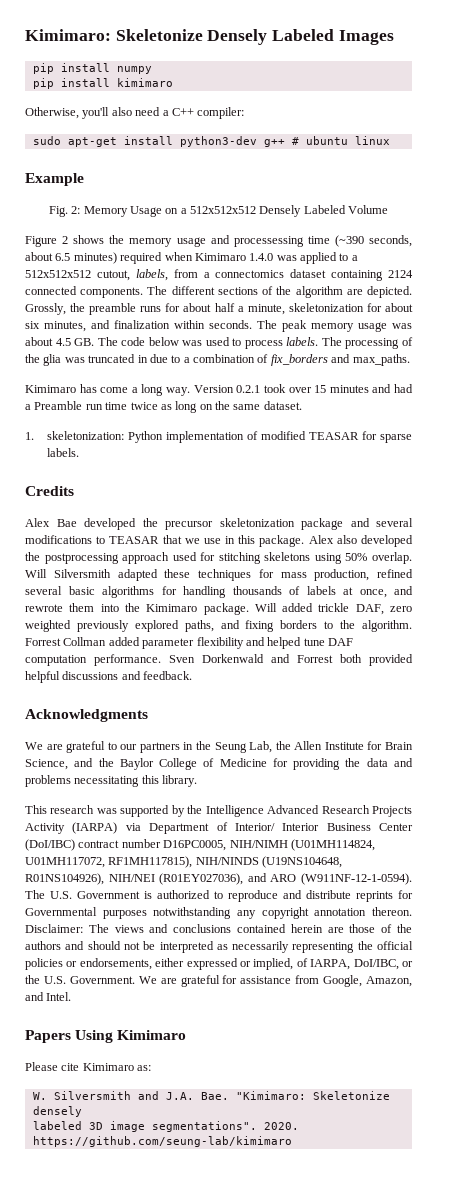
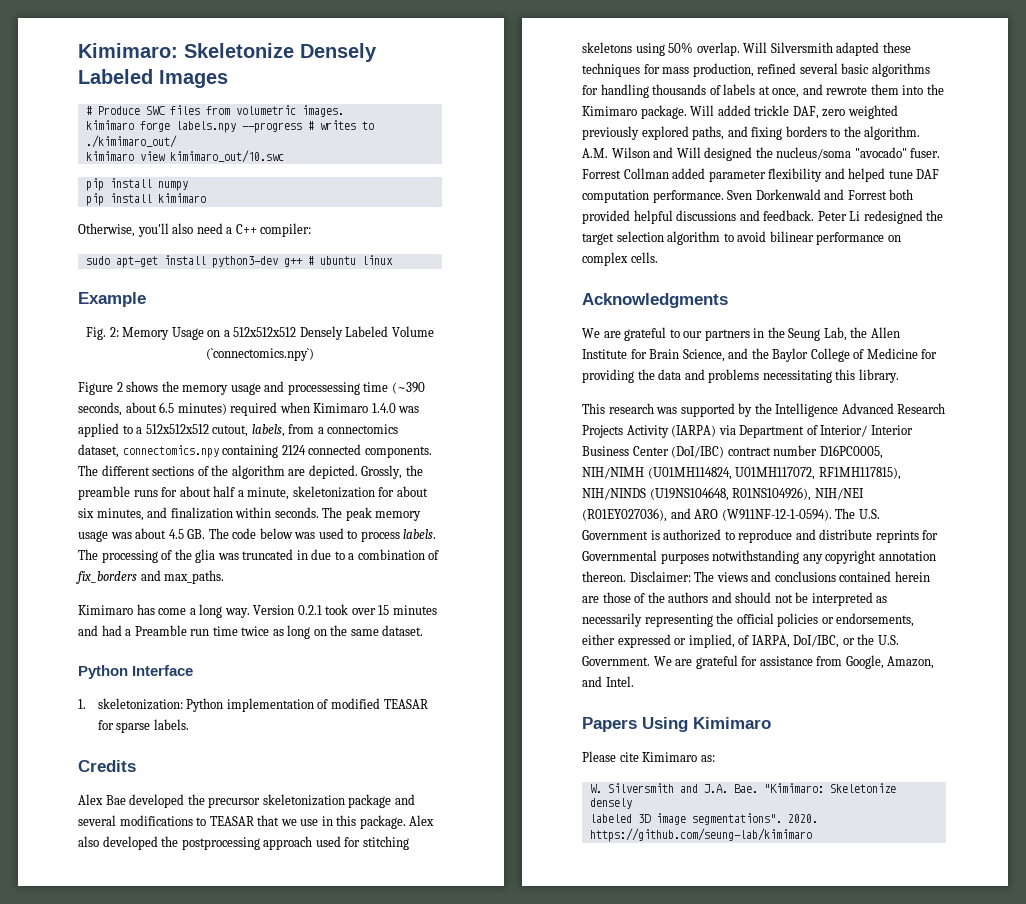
+ # Produce SWC files from volumetric images.
+ kimimaro forge labels.npy --progress # writes to ./kimimaro_out/
+ kimimaro view kimimaro_out/10.swc
- Fig. 2: Memory Usage on a 512x512x512 Densely Labeled Volume
+ Fig. 2: Memory Usage on a 512x512x512 Densely Labeled Volume (`connectomics.npy`)
- Figure 2 shows the memory usage and processessing time (~390 seconds, about 6.5 minutes) required when Kimimaro 1.4.0 was applied to a 512x512x512 cutout, labels, from a connectomics dataset containing 2124 connected components.
+ Figure 2 shows the memory usage and processessing time (~390 seconds, about 6.5 minutes) required when Kimimaro 1.4.0 was applied to a 512x512x512 cutout, labels, from a connectomics dataset, connectomics.npy containing 2124 connected components.
+ Python Interface
+ A.M. Wilson and Will designed the nucleus/soma "avocado" fuser.
+ Peter Li redesigned the target selection algorithm to avoid bilinear performance on complex cells.

